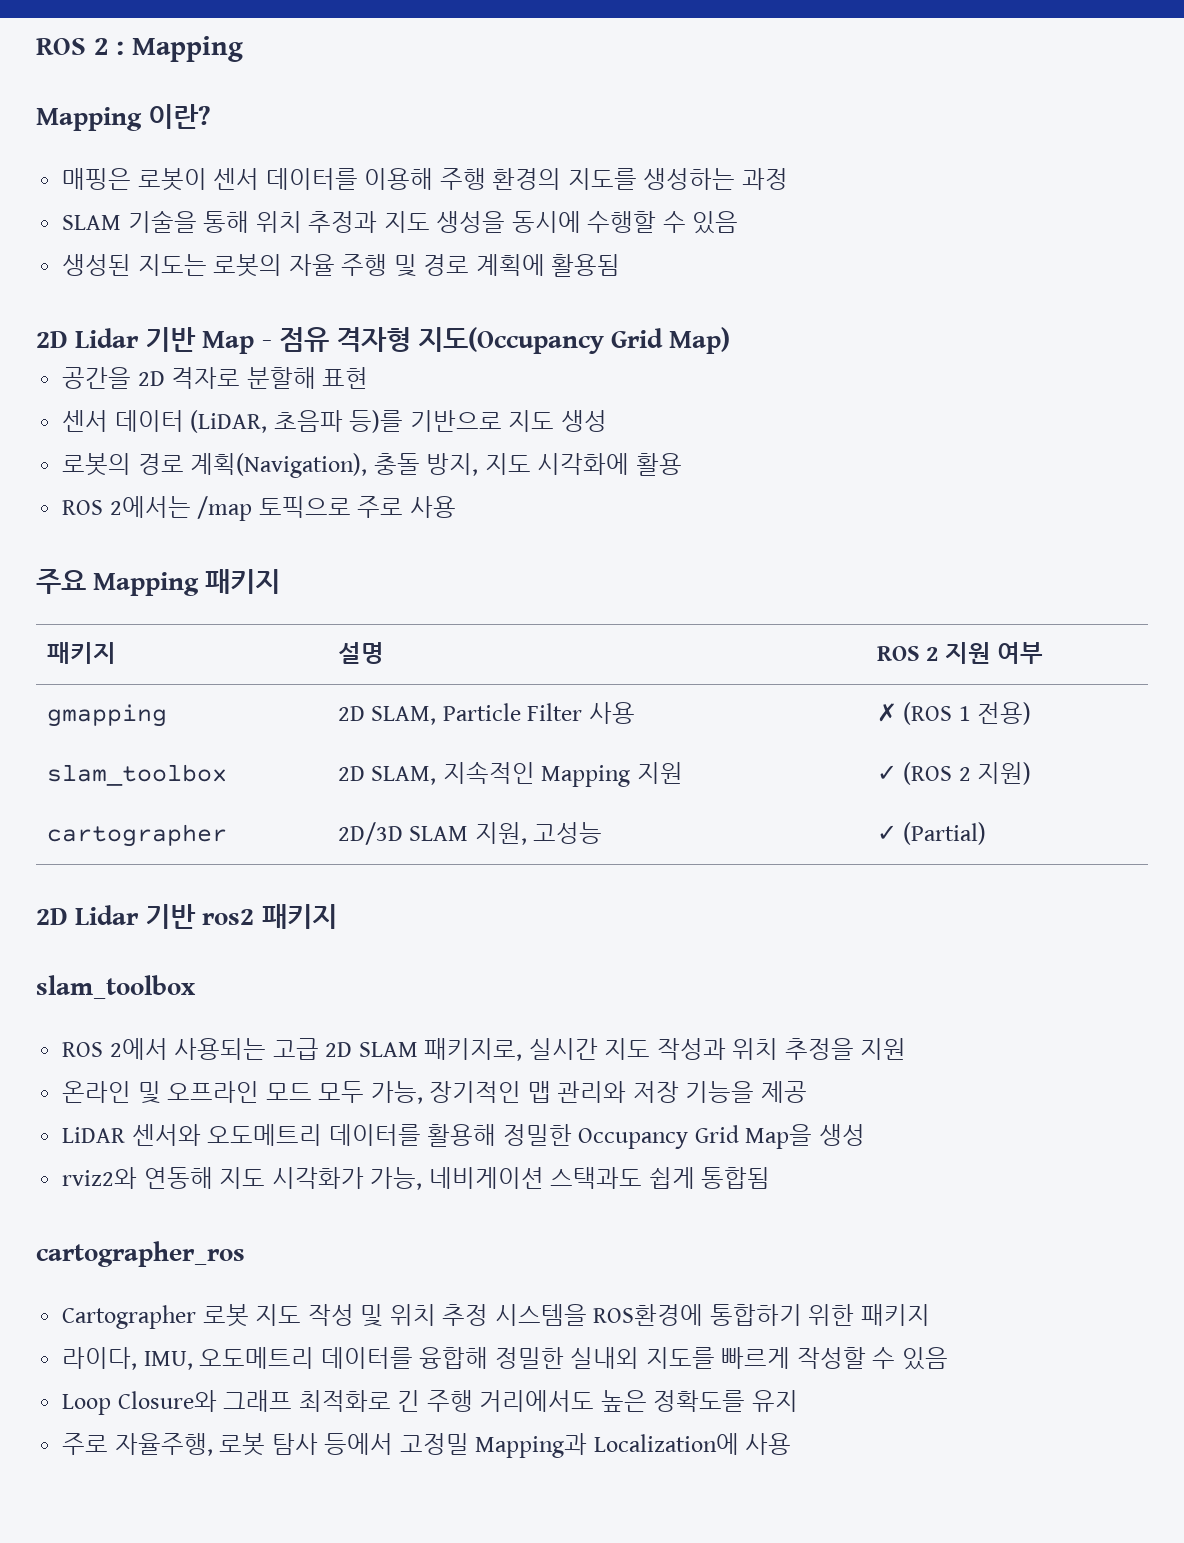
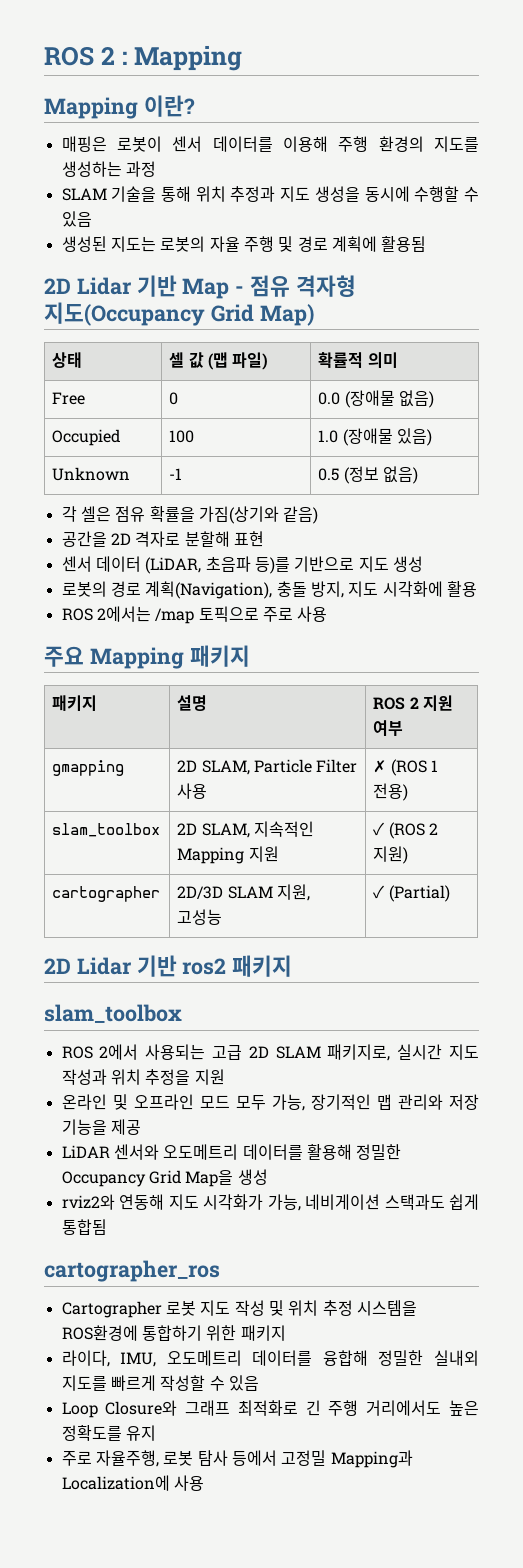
+ 상태 | 셀 값 (맵 파일) | 확률적 의미
+ Free | 0 | 0.0 (장애물 없음)
+ Occupied | 100 | 1.0 (장애물 있음)
+ Unknown | -1 | 0.5 (정보 없음)
+ 각 셀은 점유 확률을 가짐(상기와 같음)

